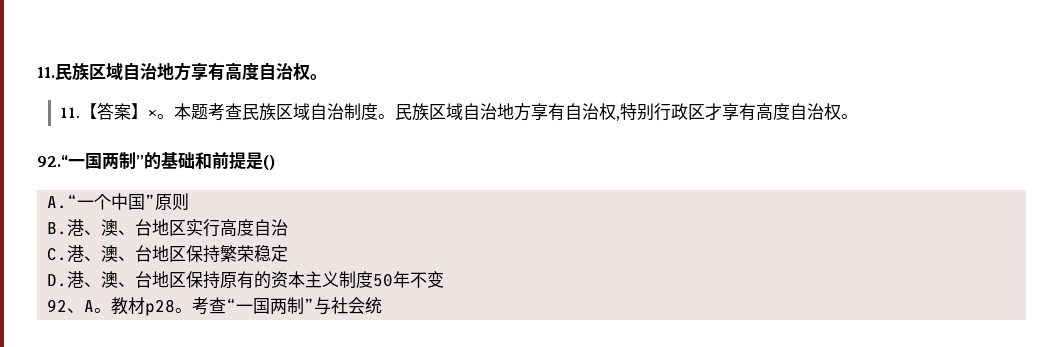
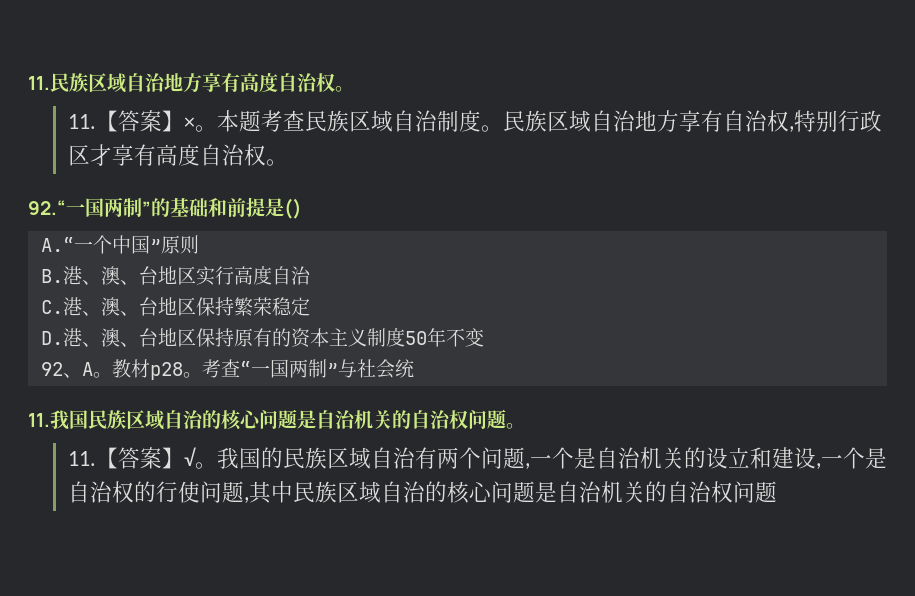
+ 11.我国民族区域自治的核心问题是自治机关的自治权问题。
+ 11.【答案】√。我国的民族区域自治有两个问题,一个是自治机关的设立和建设,一个是自治权的行使问题,其中民族区域自治的核心问题是自治机关的自治权问题

